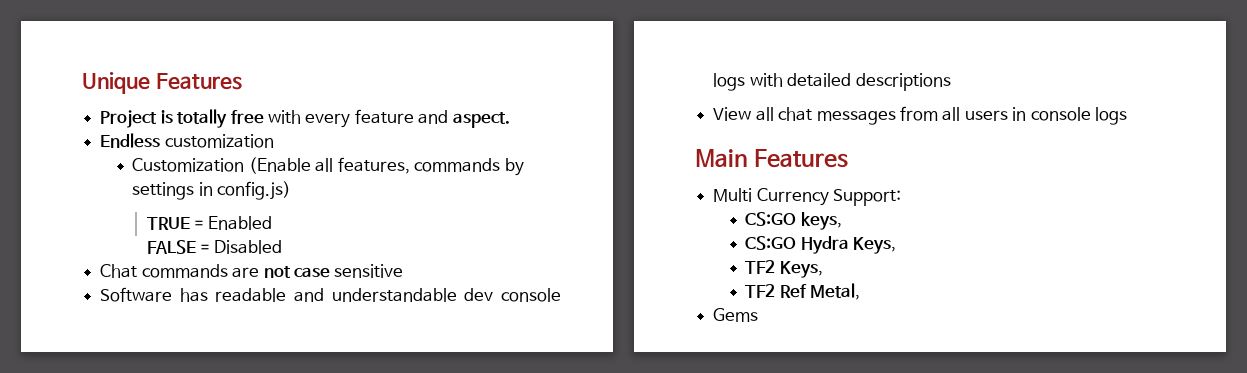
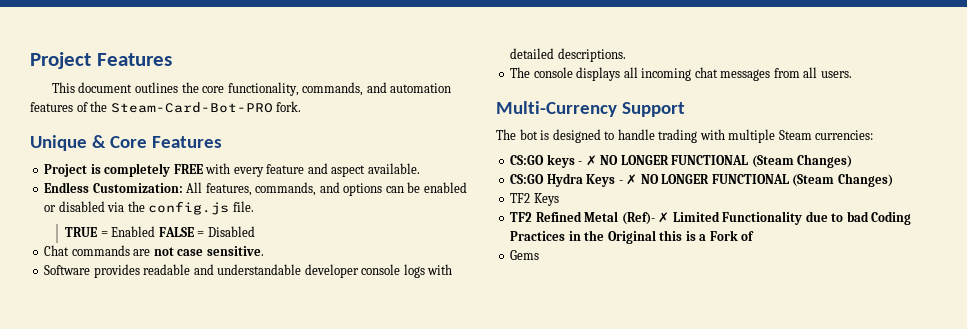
- Unique Features
+ Project Features
+ This document outlines the core functionality, commands, and automation features of the Steam-Card-Bot-PRO fork.
+ Unique & Core Features
- Project is totally free with every feature and aspect.
+ Project is completely FREE with every feature and aspect available.
- Endless customization
- Customization (Enable all features, commands by settings in config.js)
+ Endless Customization: All features, commands, and options can be enabled or disabled via the config.js file.
- TRUE = Enabled
- FALSE = Disabled
+ TRUE = Enabled FALSE = Disabled
- Chat commands are not case sensitive
+ Chat commands are not case sensitive.
- Software has readable and understandable dev console logs with detailed descriptions
- View all chat messages from all users in console logs
- Main Features
- Multi Currency Support:
- CS:GO keys,
- CS:GO Hydra Keys,
- TF2 Keys,
- TF2 Ref Metal,
+ Software provides readable and understandable developer console logs with detailed descriptions.
+ The console displays all incoming chat messages from all users.
+ Multi-Currency Support
+ The bot is designed to handle trading with multiple Steam currencies:
+ CS:GO keys - ✗ NO LONGER FUNCTIONAL (Steam Changes)
+ CS:GO Hydra Keys - ✗ NO LONGER FUNCTIONAL (Steam Changes)
+ TF2 Keys
+ TF2 Refined Metal (Ref)- ✗ Limited Functionality due to bad Coding Practices in the Original this is a Fork of

